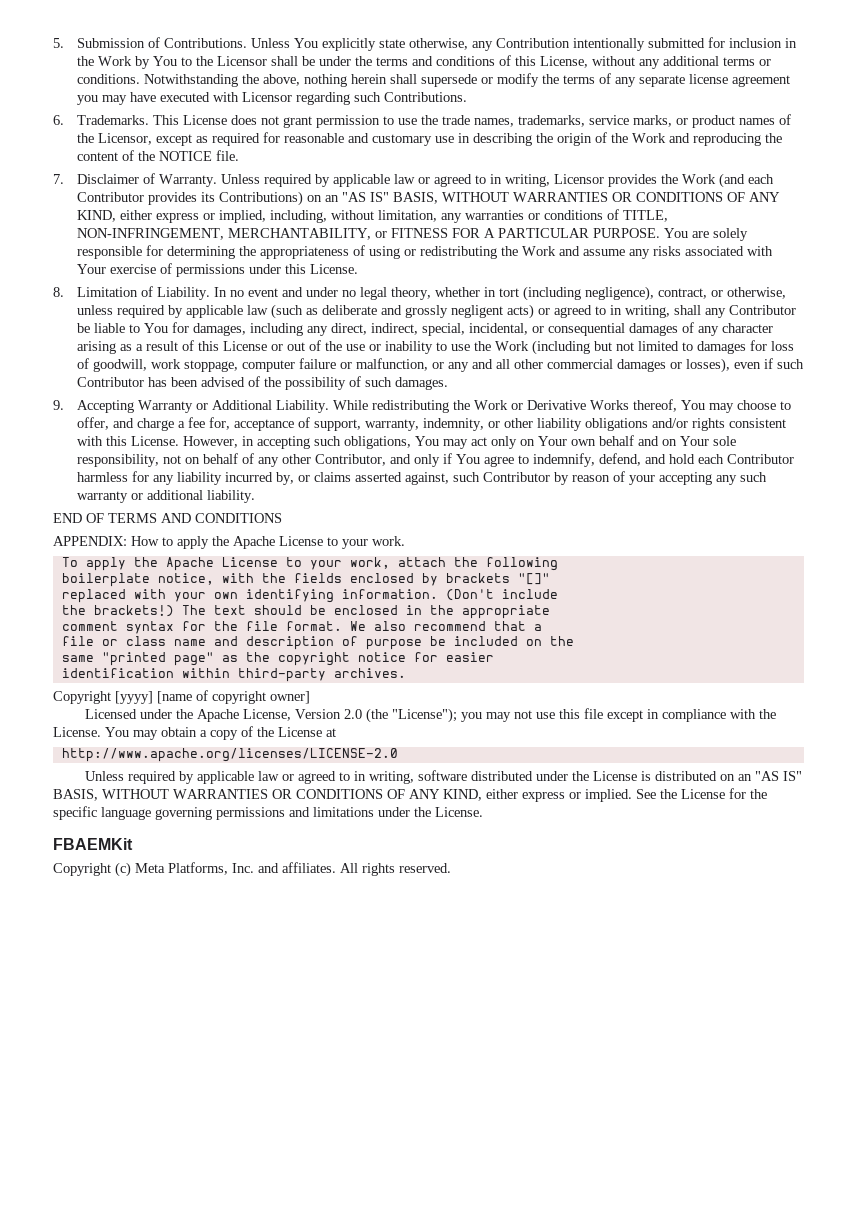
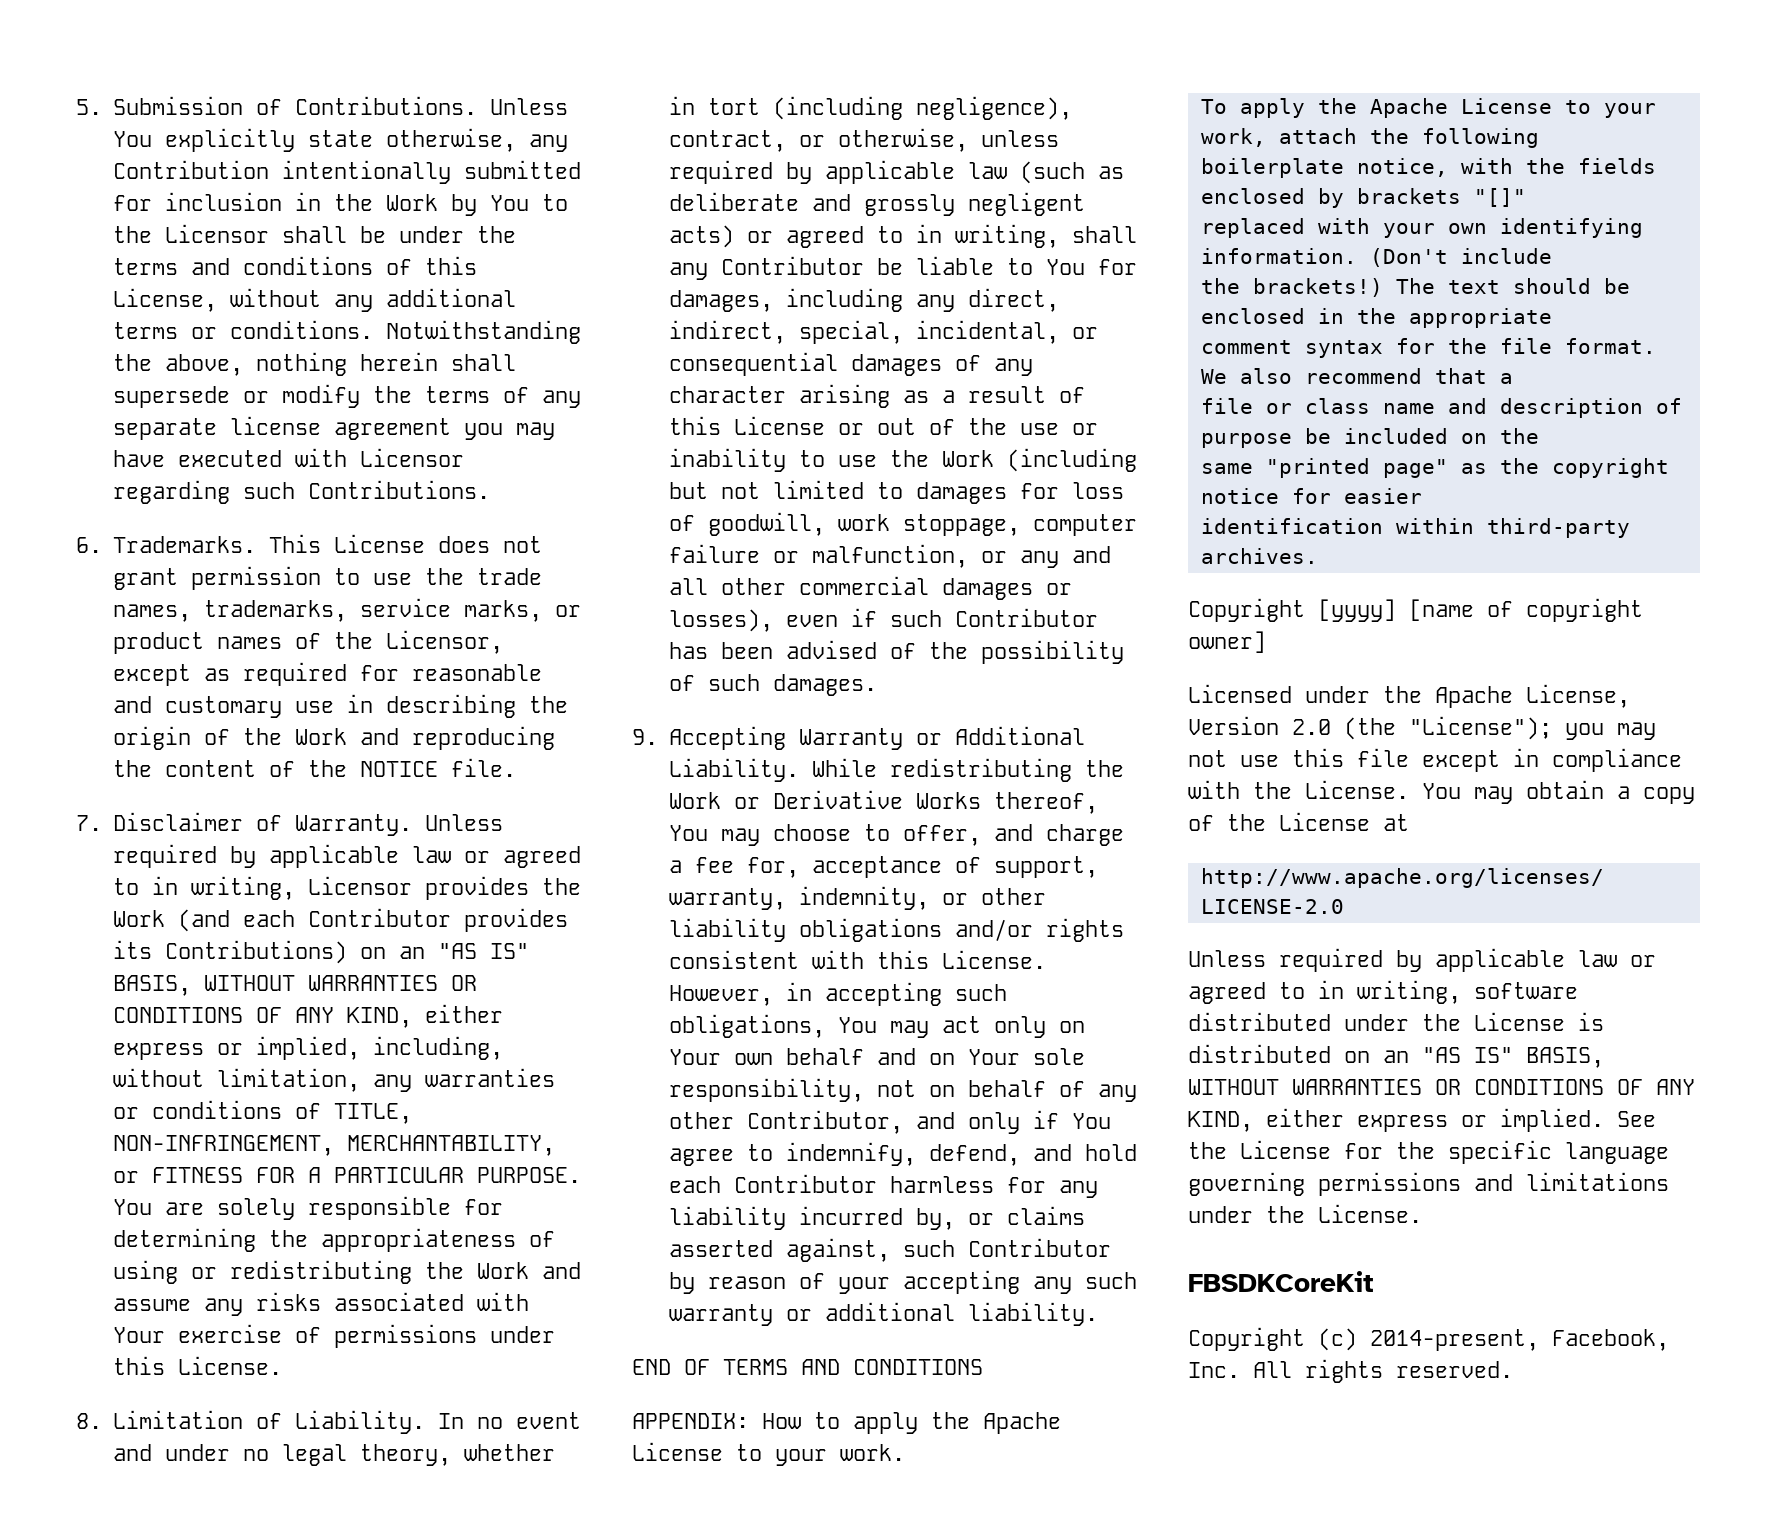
- FBAEMKit
+ FBSDKCoreKit
- Copyright (c) Meta Platforms, Inc. and affiliates. All rights reserved.
+ Copyright (c) 2014-present, Facebook, Inc. All rights reserved.

